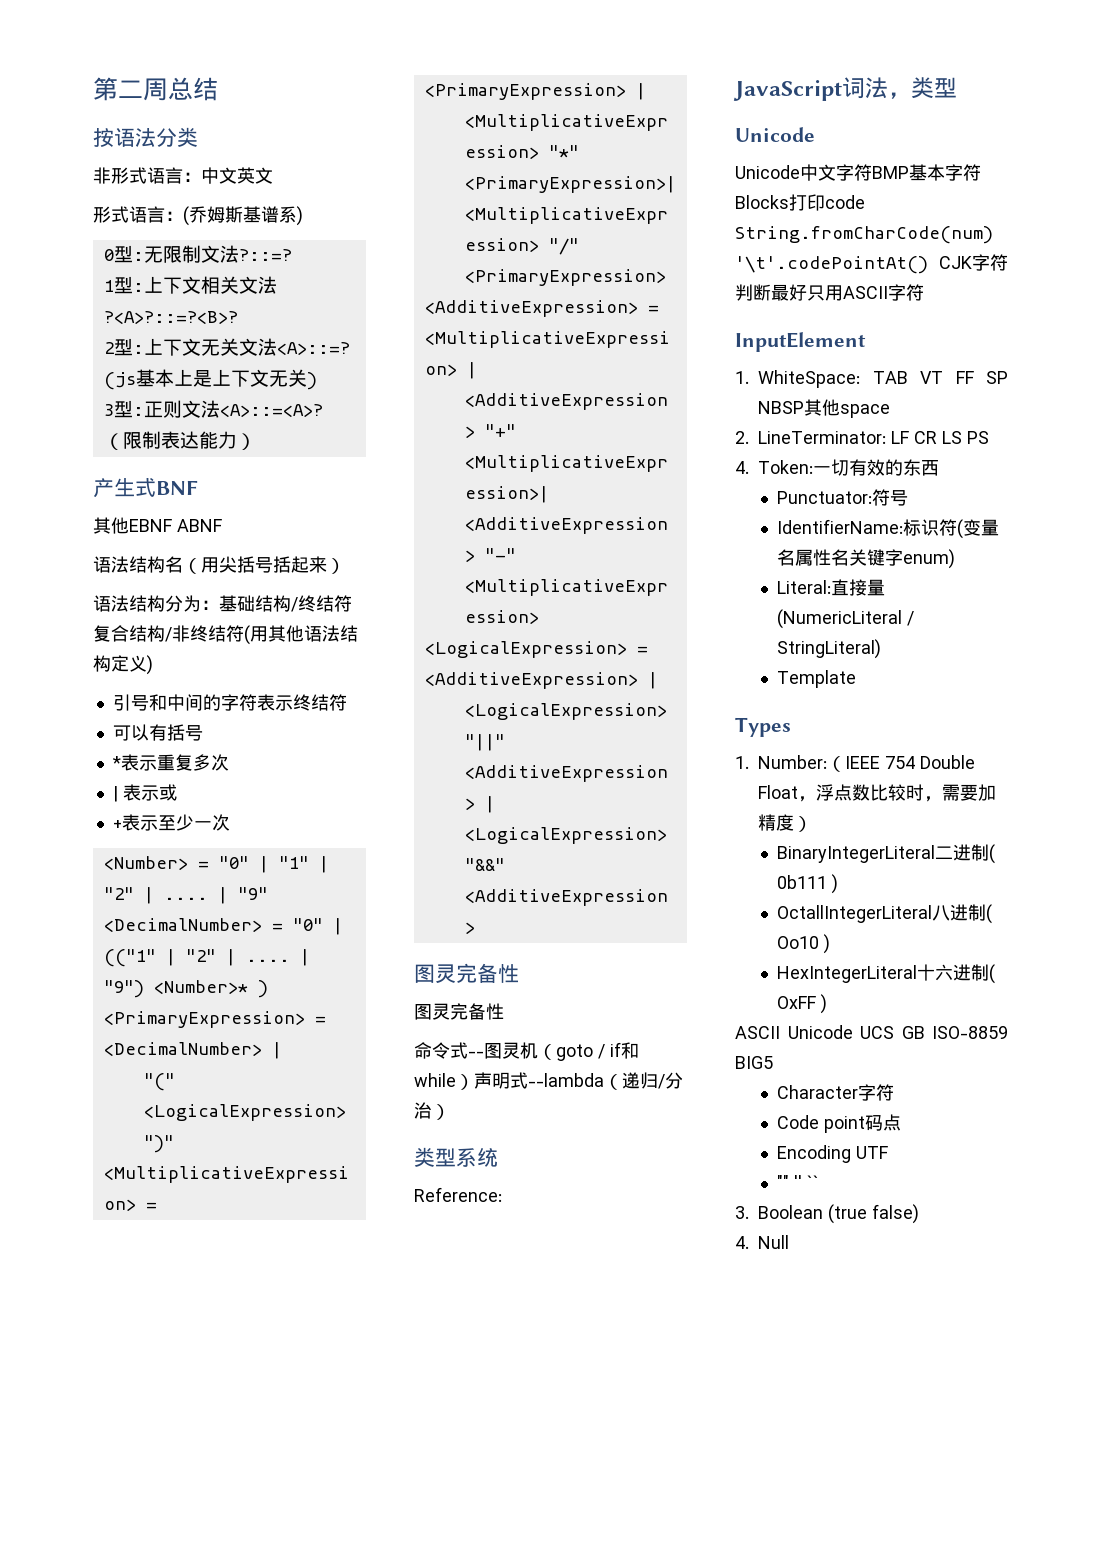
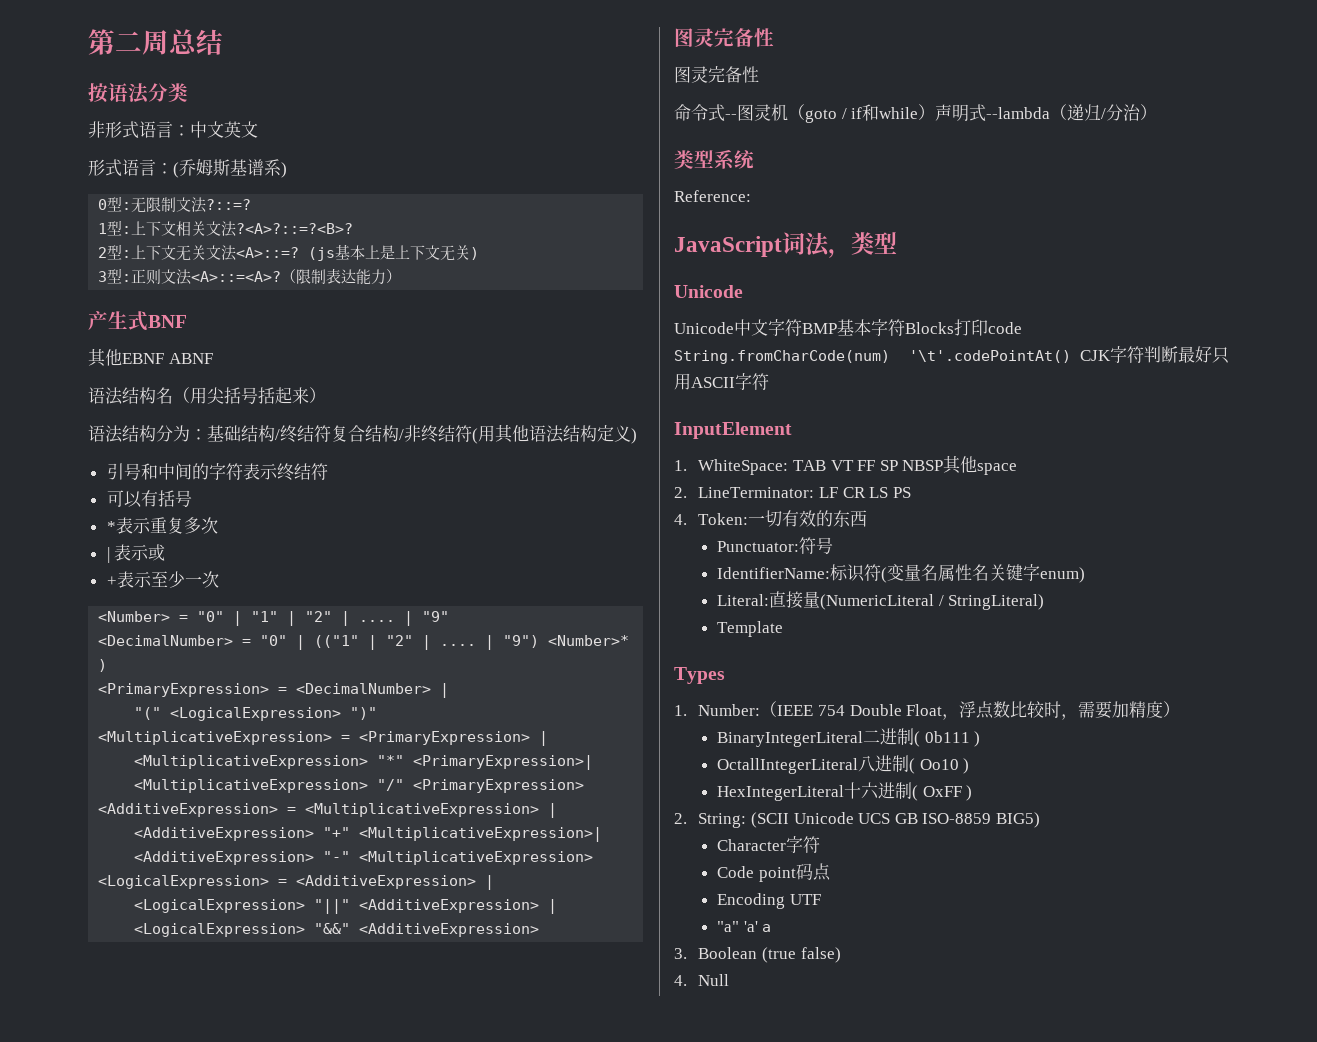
- ASCII Unicode UCS GB ISO-8859 BIG5
+ 2. String: (SCII Unicode UCS GB ISO-8859 BIG5)
- "" '' ``
+ "a" 'a' a

